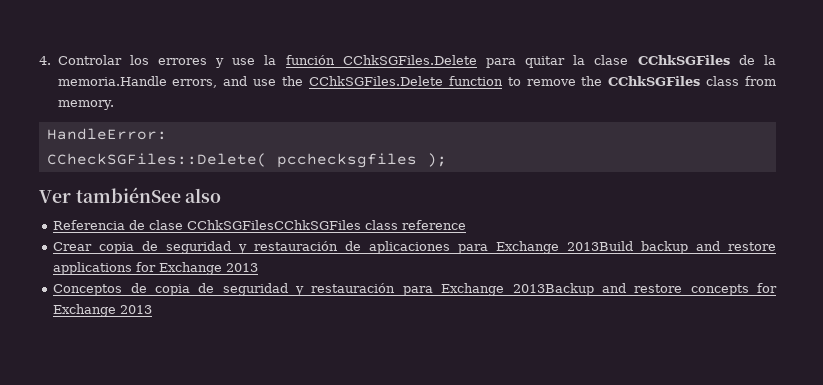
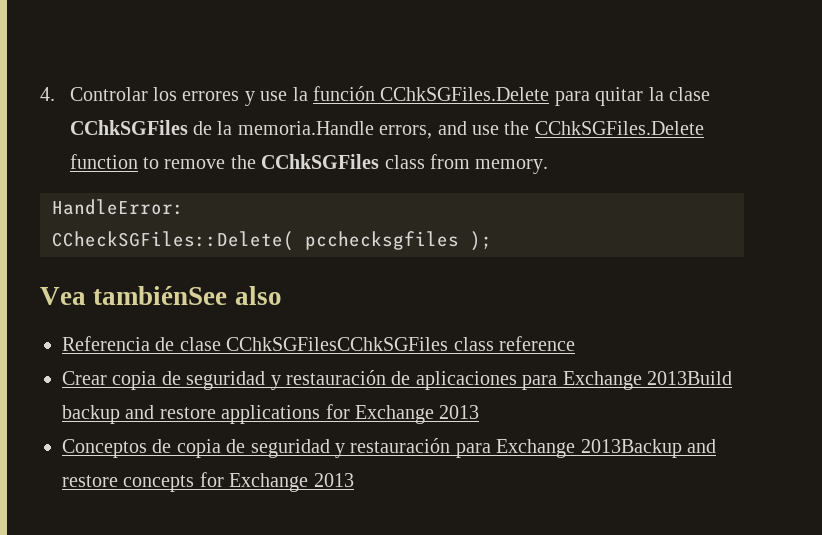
- Ver tambiénSee also
+ Vea tambiénSee also

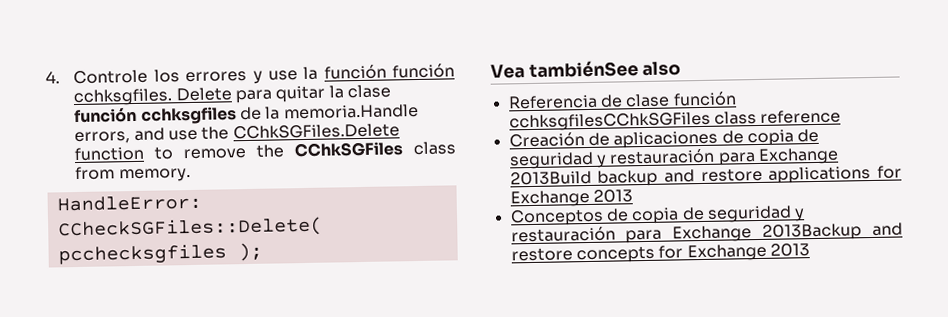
- 4. Controlar los errores y use la función CChkSGFiles.Delete para quitar la clase CChkSGFiles de la memoria.Handle errors, and use the CChkSGFiles.Delete function to remove the CChkSGFiles class from memory.
+ 4. Controle los errores y use la función función cchksgfiles. Delete para quitar la clase función cchksgfiles de la memoria.Handle errors, and use the CChkSGFiles.Delete function to remove the CChkSGFiles class from memory.
- Referencia de clase CChkSGFilesCChkSGFiles class reference
+ Referencia de clase función cchksgfilesCChkSGFiles class reference
- Crear copia de seguridad y restauración de aplicaciones para Exchange 2013Build backup and restore applications for Exchange 2013
+ Creación de aplicaciones de copia de seguridad y restauración para Exchange 2013Build backup and restore applications for Exchange 2013

